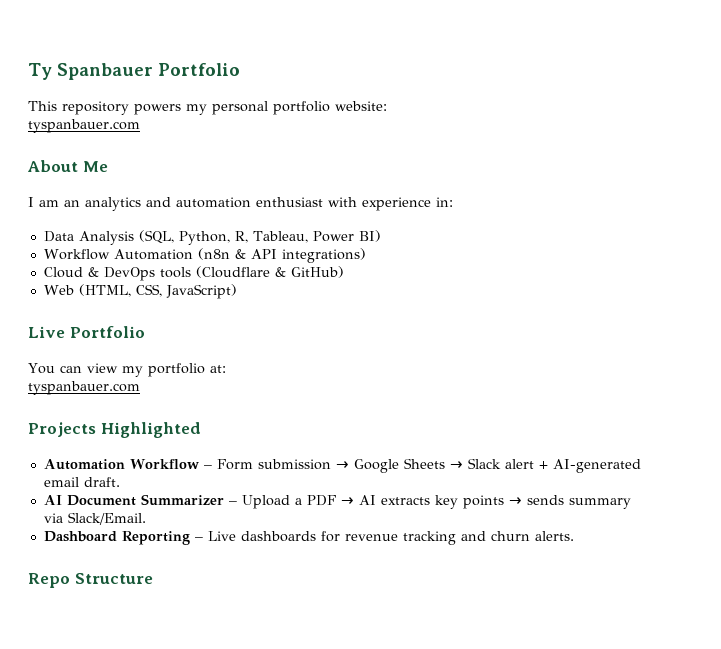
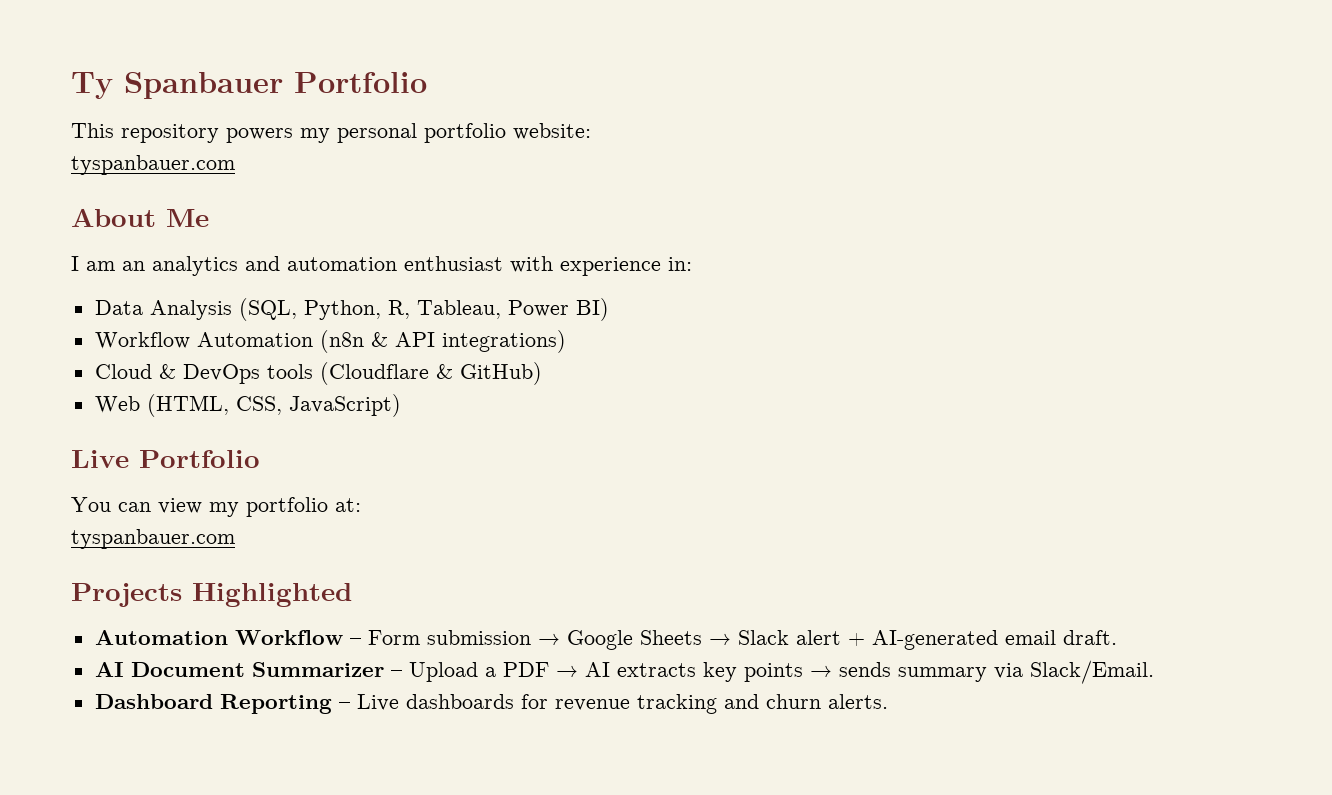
- Repo Structure

